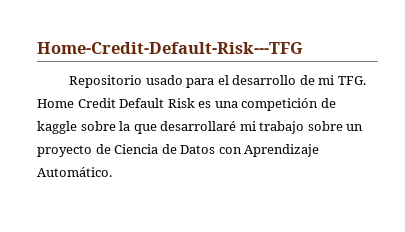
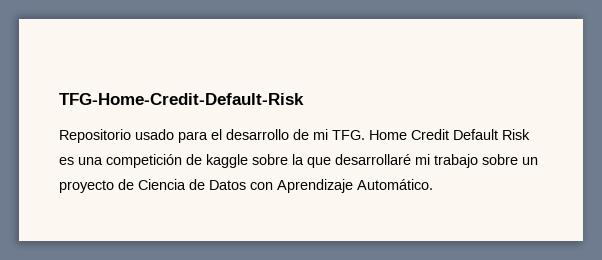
- Home-Credit-Default-Risk---TFG
+ TFG-Home-Credit-Default-Risk

